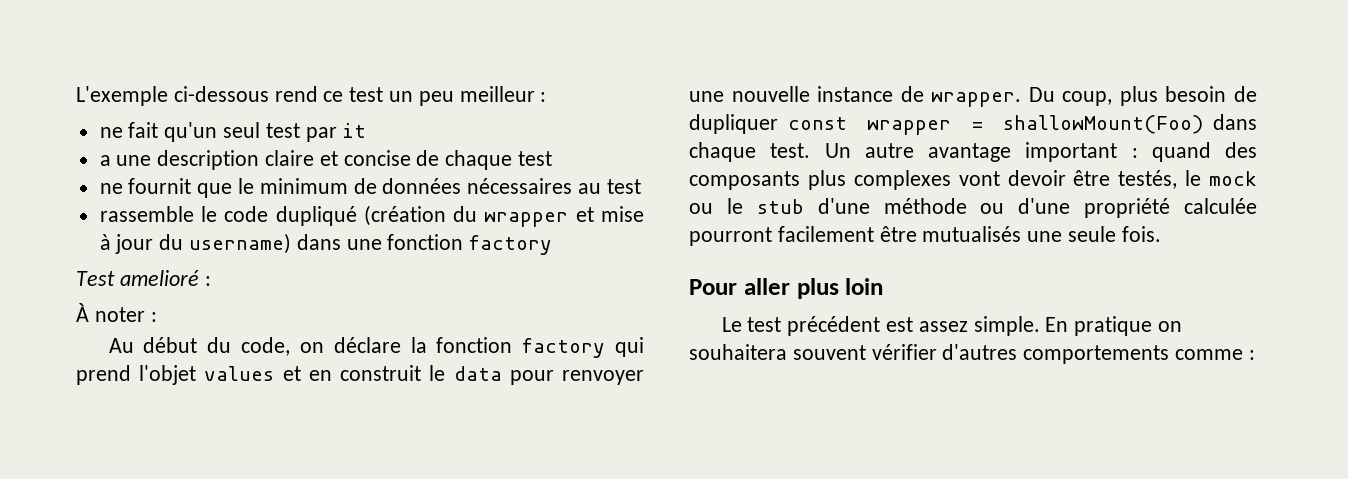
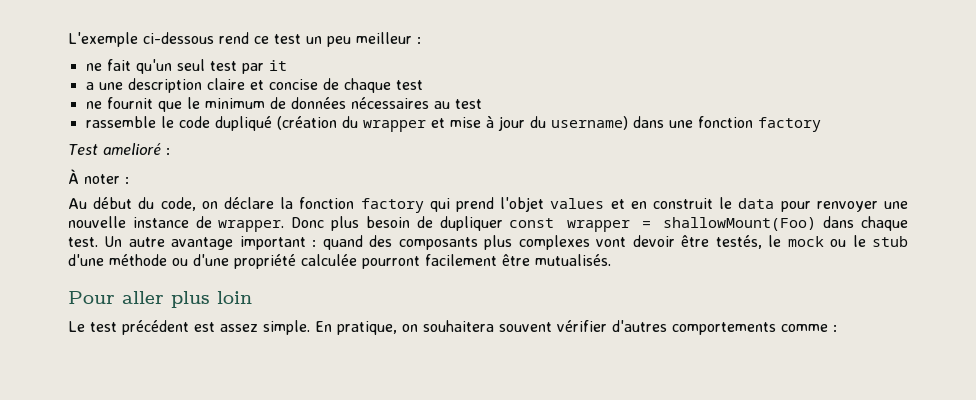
- Du coup, plus besoin de dupliquer const wrapper = shallowMount(Foo) dans chaque test.
+ Donc plus besoin de dupliquer const wrapper = shallowMount(Foo) dans chaque test.
- Un autre avantage important : quand des composants plus complexes vont devoir être testés, le mock ou le stub d'une méthode ou d'une propriété calculée pourront facilement être mutualisés une seule fois.
+ Un autre avantage important : quand des composants plus complexes vont devoir être testés, le mock ou le stub d'une méthode ou d'une propriété calculée pourront facilement être mutualisés.
- En pratique on souhaitera souvent vérifier d'autres comportements comme :
+ En pratique, on souhaitera souvent vérifier d'autres comportements comme :

